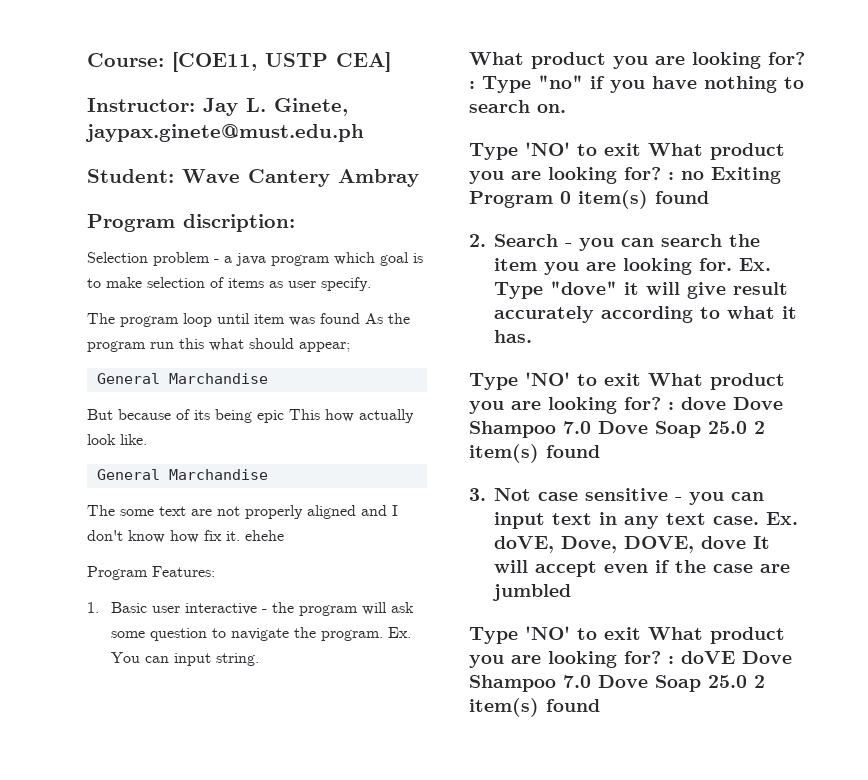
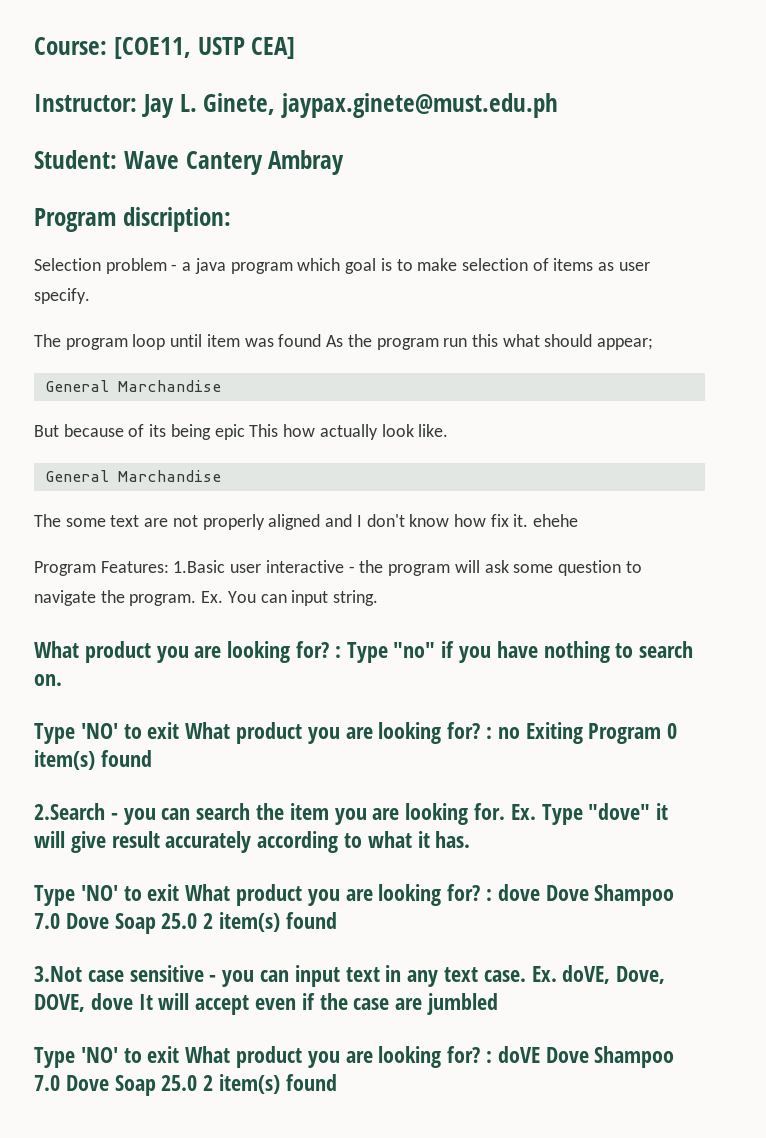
- Program Features:
- 1. Basic user interactive - the program will ask some question to navigate the program.
+ Program Features: 1.Basic user interactive - the program will ask some question to navigate the program.
- 2. Search - you can search the item you are looking for.
+ 2.Search - you can search the item you are looking for.
- 3. Not case sensitive - you can input text in any text case.
+ 3.Not case sensitive - you can input text in any text case.

